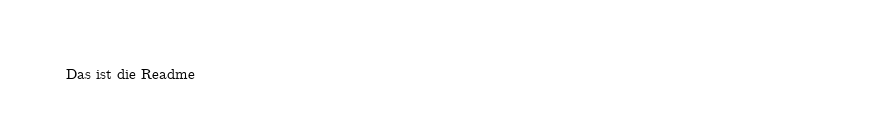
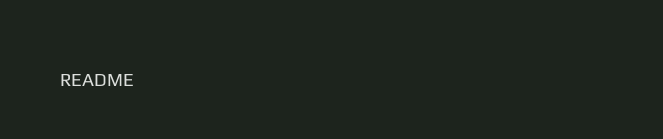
- Das ist die Readme
+ README

